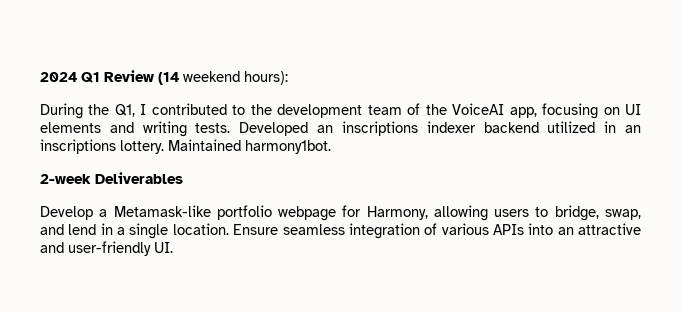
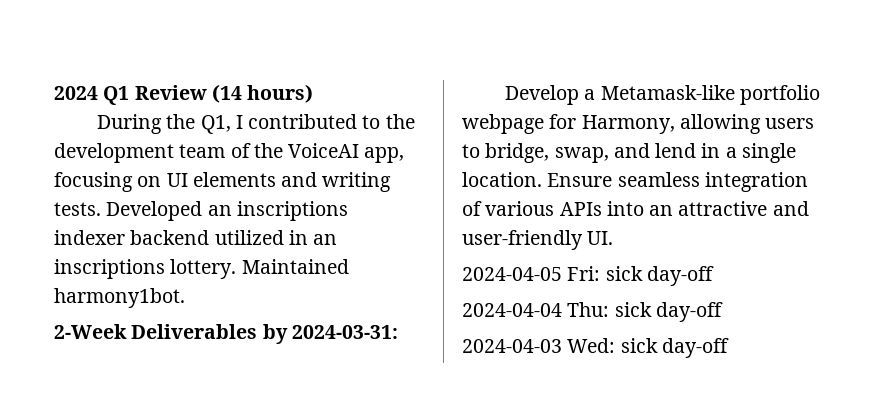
- 2024 Q1 Review (14 weekend hours):
+ 2024 Q1 Review (14 hours)
- 2-week Deliverables
+ 2-Week Deliverables by 2024-03-31:
+ 2024-04-05 Fri: sick day-off
+ 2024-04-04 Thu: sick day-off
+ 2024-04-03 Wed: sick day-off

